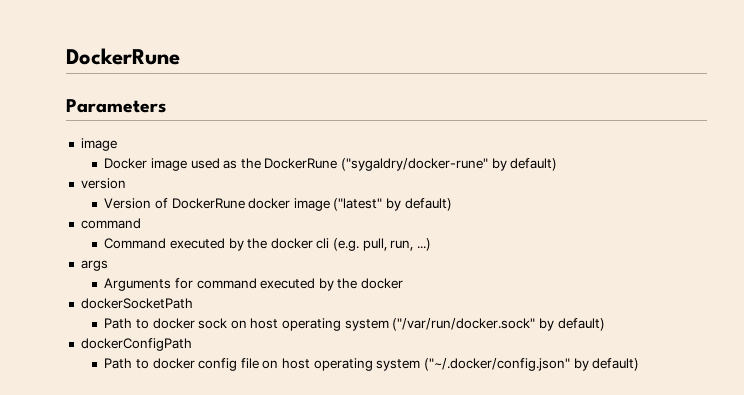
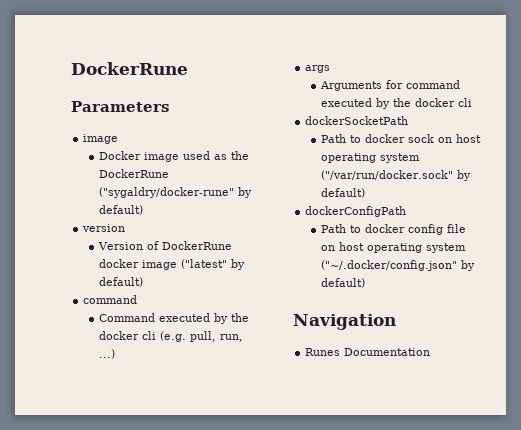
- Arguments for command executed by the docker
+ Arguments for command executed by the docker cli
+ Navigation
+ Runes Documentation

